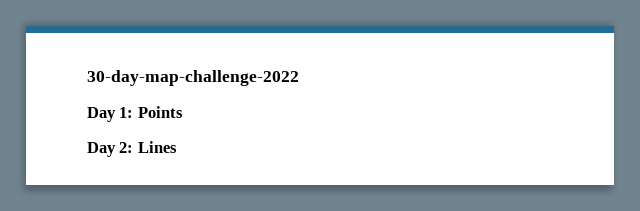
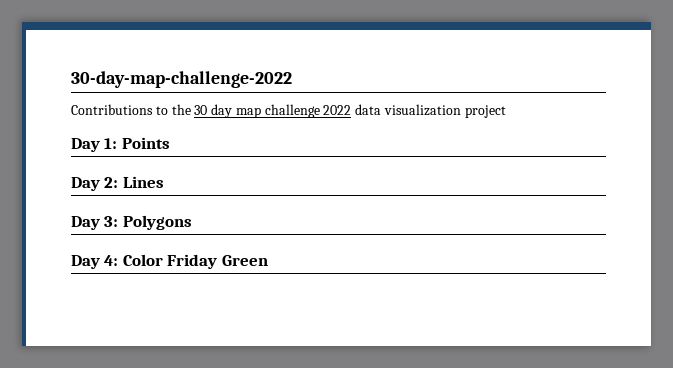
+ Contributions to the 30 day map challenge 2022 data visualization project
+ Day 3: Polygons
+ Day 4: Color Friday Green

